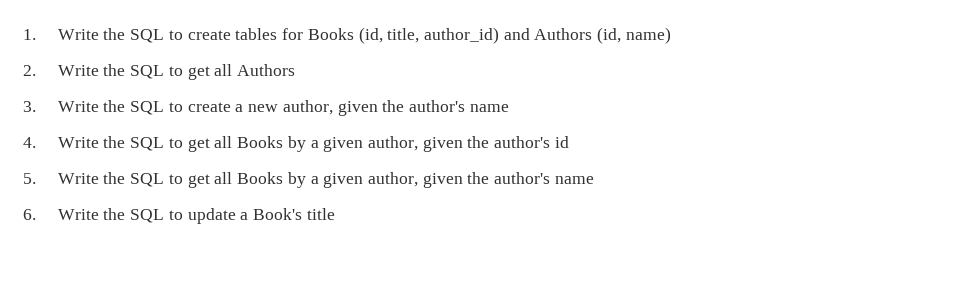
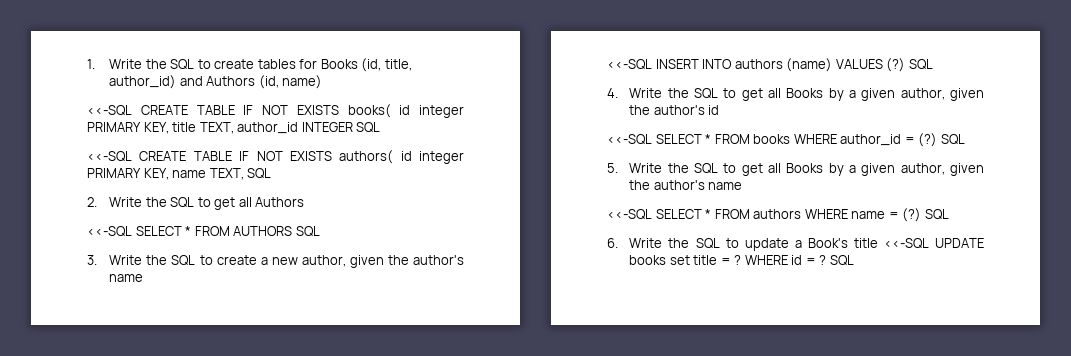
+ <<-SQL CREATE TABLE IF NOT EXISTS books( id integer PRIMARY KEY, title TEXT, author_id INTEGER SQL
+ <<-SQL CREATE TABLE IF NOT EXISTS authors( id integer PRIMARY KEY, name TEXT, SQL
+ <<-SQL SELECT * FROM AUTHORS SQL
+ <<-SQL INSERT INTO authors (name) VALUES (?) SQL
+ <<-SQL SELECT * FROM books WHERE author_id = (?) SQL
+ <<-SQL SELECT * FROM authors WHERE name = (?) SQL
- 6. Write the SQL to update a Book's title
+ 6. Write the SQL to update a Book's title <<-SQL UPDATE books set title = ? WHERE id = ? SQL

